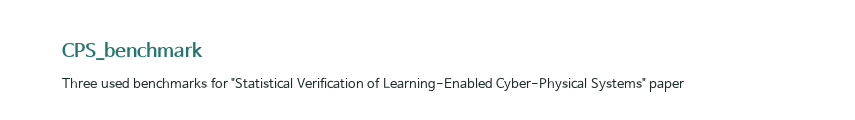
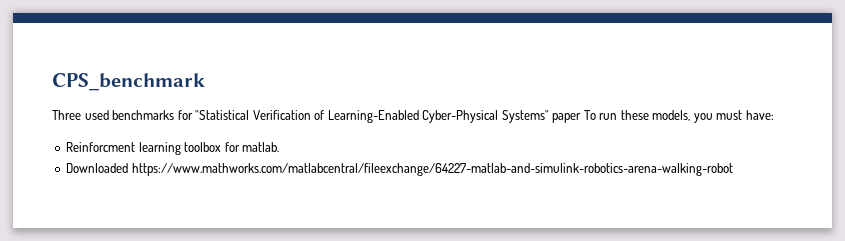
- Three used benchmarks for "Statistical Verification of Learning-Enabled Cyber-Physical Systems" paper
+ Three used benchmarks for "Statistical Verification of Learning-Enabled Cyber-Physical Systems" paper To run these models, you must have:
+ Reinforcment learning toolbox for matlab.
+ Downloaded https://www.mathworks.com/matlabcentral/fileexchange/64227-matlab-and-simulink-robotics-arena-walking-robot

